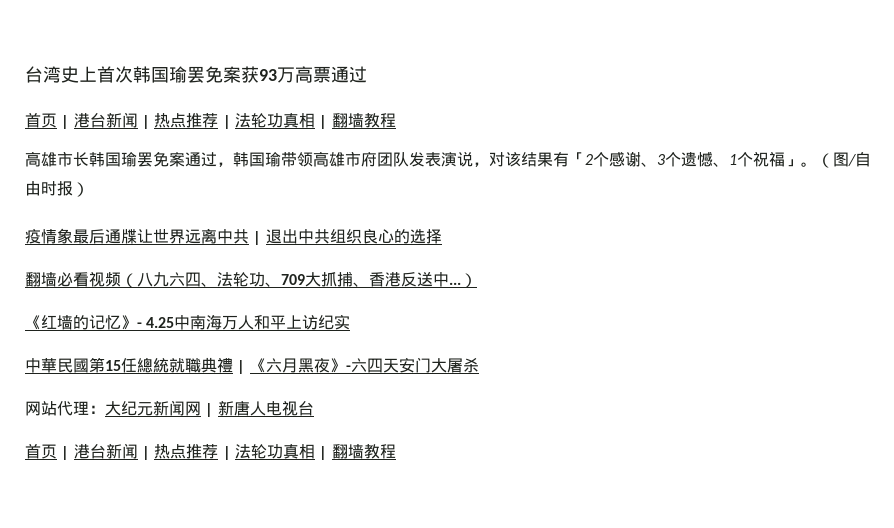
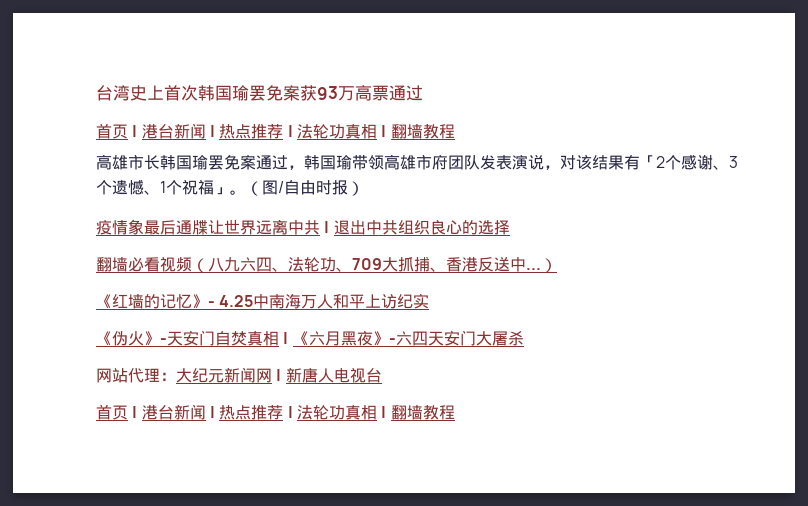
- 中華民國第15任總統就職典禮 | 《六月黑夜》-六四天安门大屠杀
+ 《伪火》-天安门自焚真相 | 《六月黑夜》-六四天安门大屠杀

